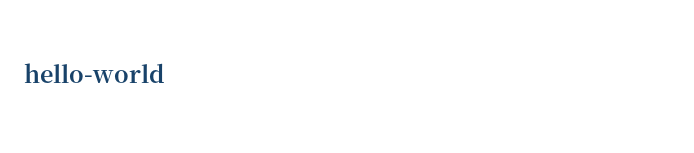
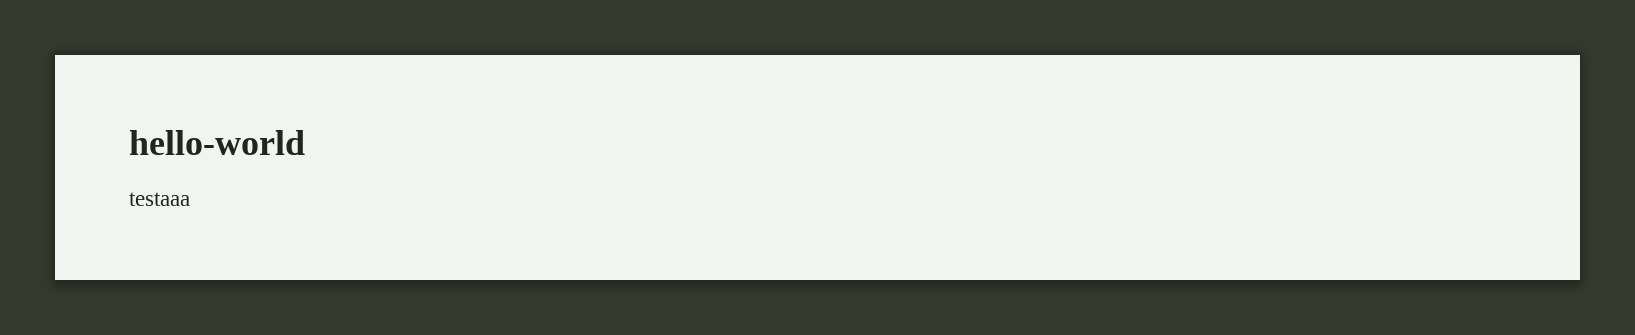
+ testaaa

